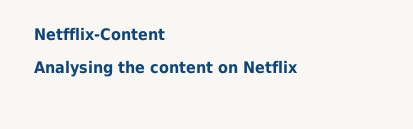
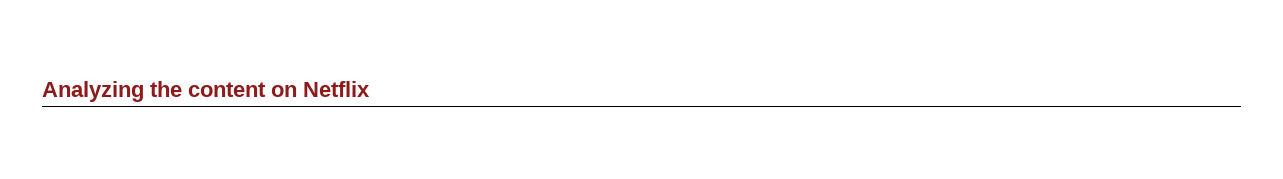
- Netfflix-Content
- Analysing the content on Netflix
+ Analyzing the content on Netflix

